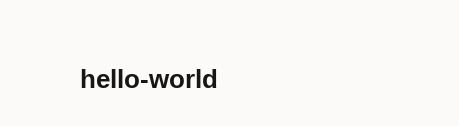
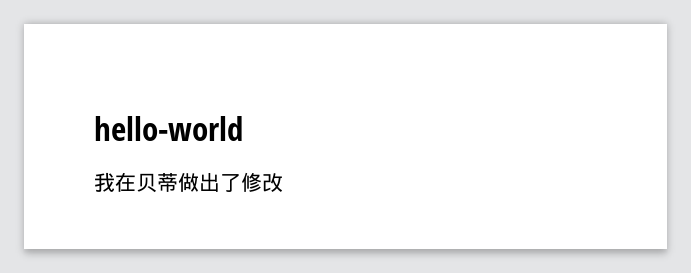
+ 我在贝蒂做出了修改

